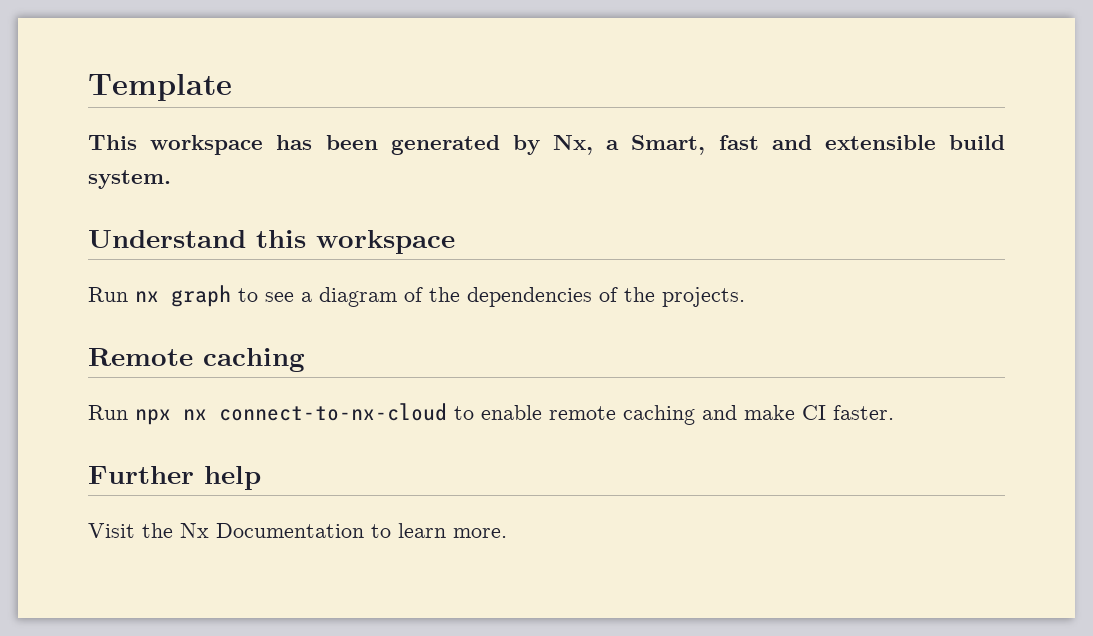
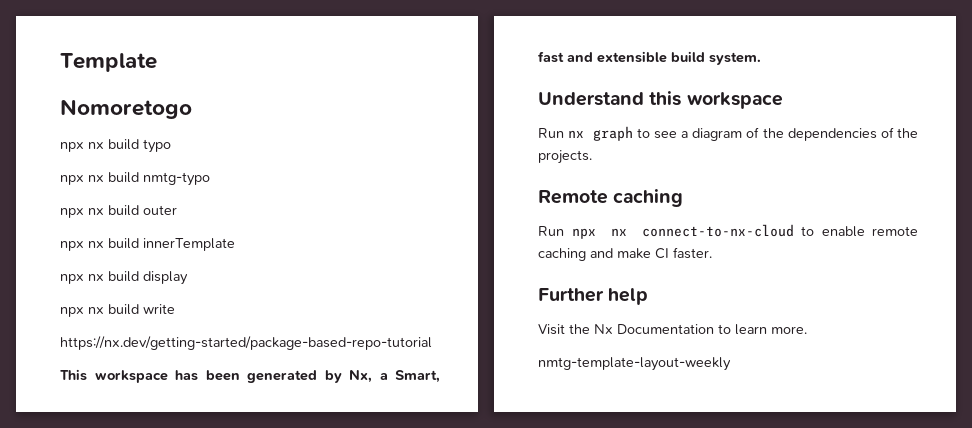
+ Nomoretogo
+ npx nx build typo
+ npx nx build nmtg-typo
+ npx nx build outer
+ npx nx build innerTemplate
+ npx nx build display
+ npx nx build write
+ https://nx.dev/getting-started/package-based-repo-tutorial
+ nmtg-template-layout-weekly

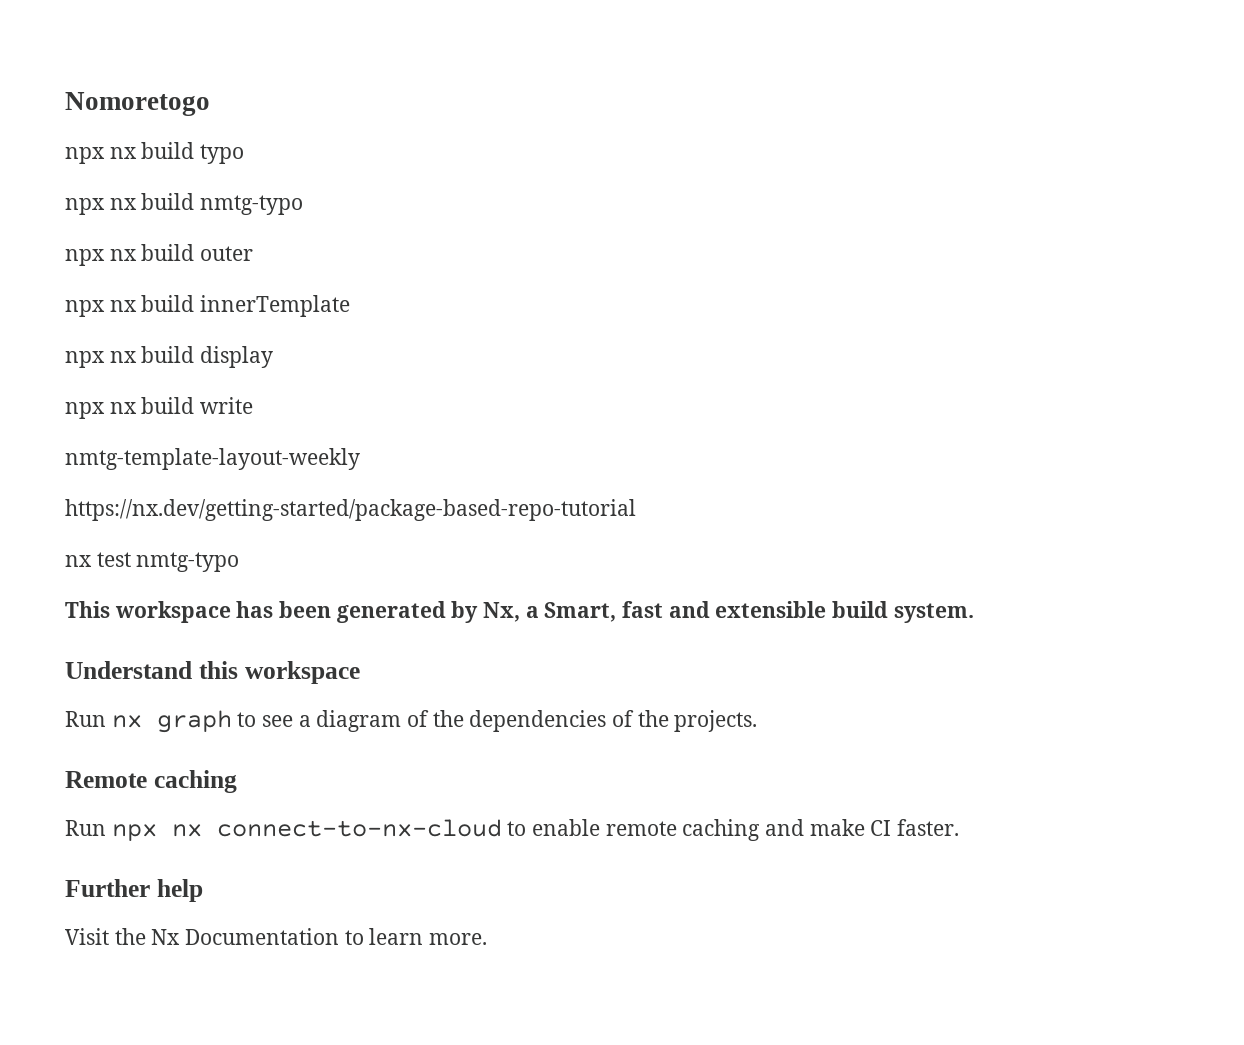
- Template
+ nmtg-template-layout-weekly
+ nx test nmtg-typo
- nmtg-template-layout-weekly

